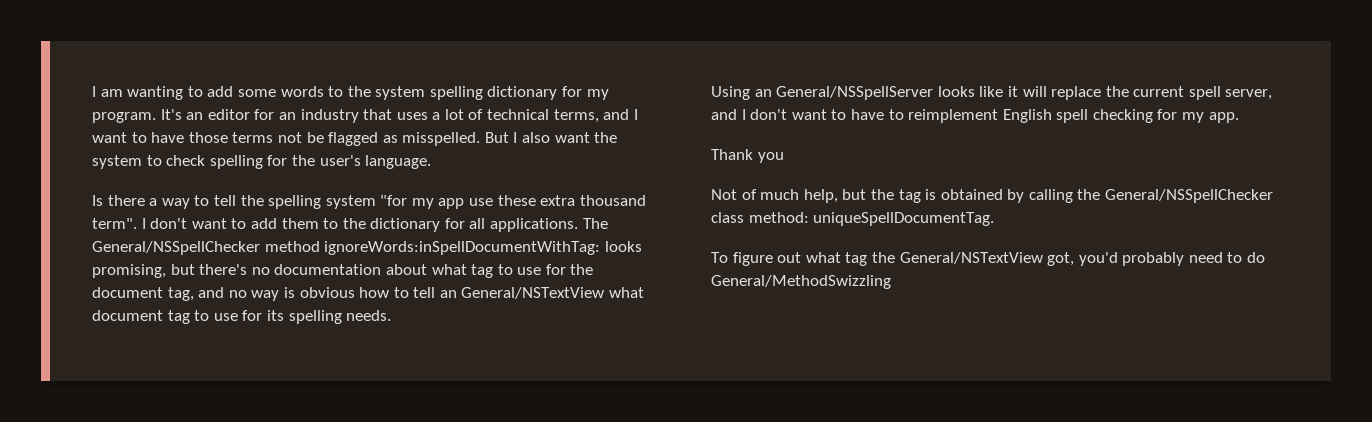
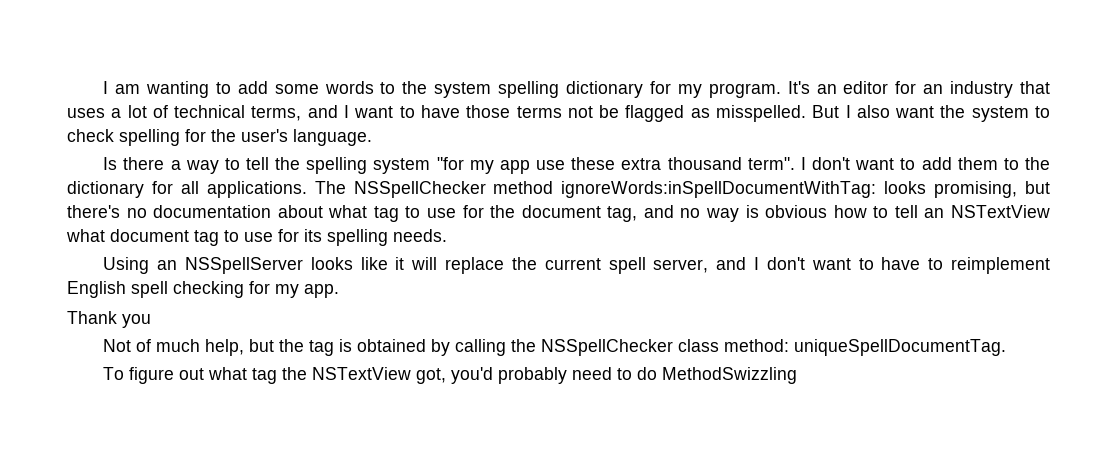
- The General/NSSpellChecker method ignoreWords:inSpellDocumentWithTag: looks promising, but there's no documentation about what tag to use for the document tag, and no way is obvious how to tell an General/NSTextView what document tag to use for its spelling needs.
+ The NSSpellChecker method ignoreWords:inSpellDocumentWithTag: looks promising, but there's no documentation about what tag to use for the document tag, and no way is obvious how to tell an NSTextView what document tag to use for its spelling needs.
- Using an General/NSSpellServer looks like it will replace the current spell server, and I don't want to have to reimplement English spell checking for my app.
+ Using an NSSpellServer looks like it will replace the current spell server, and I don't want to have to reimplement English spell checking for my app.
- Not of much help, but the tag is obtained by calling the General/NSSpellChecker class method: uniqueSpellDocumentTag.
+ Not of much help, but the tag is obtained by calling the NSSpellChecker class method: uniqueSpellDocumentTag.
- To figure out what tag the General/NSTextView got, you'd probably need to do General/MethodSwizzling
+ To figure out what tag the NSTextView got, you'd probably need to do MethodSwizzling

